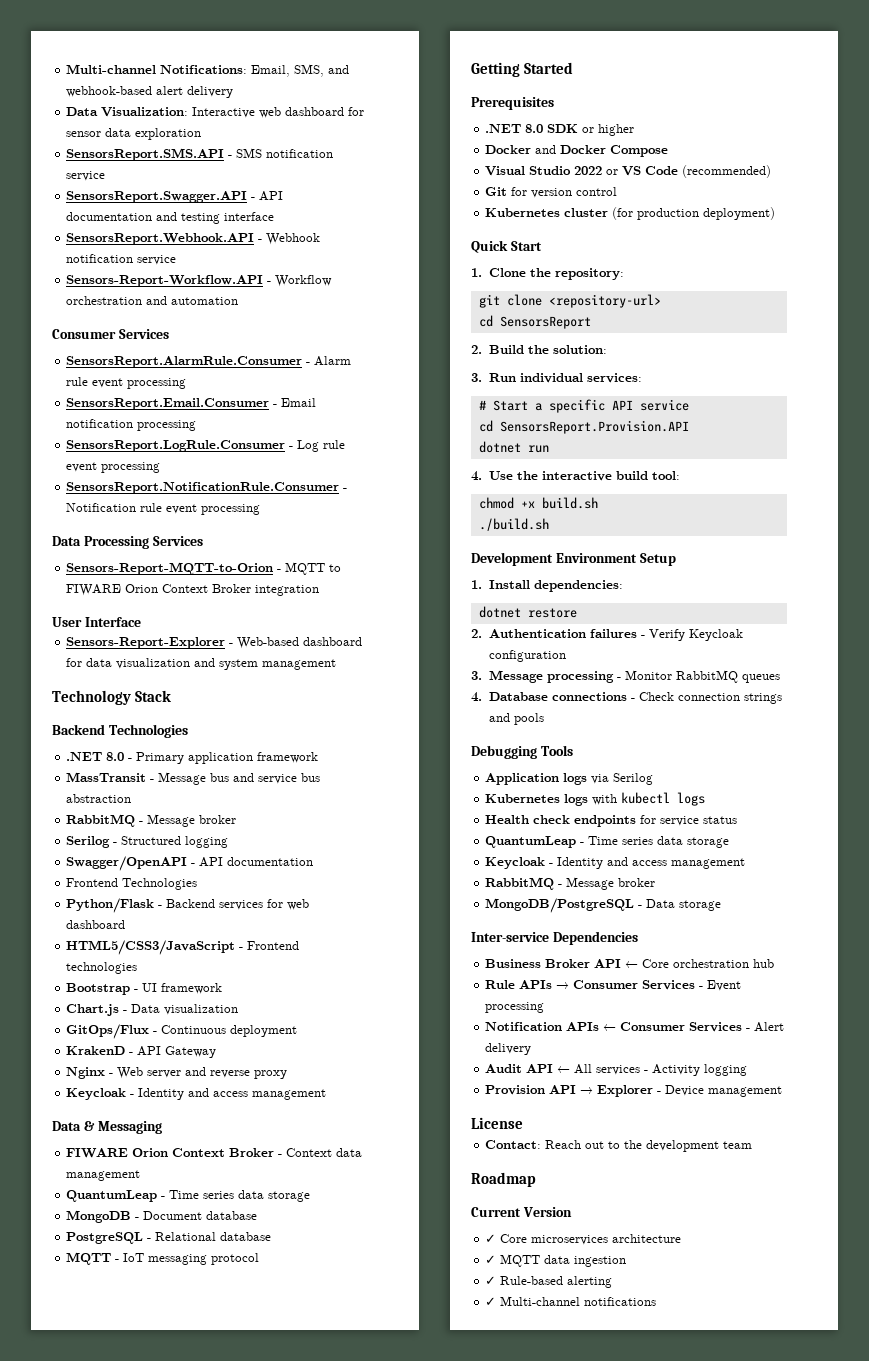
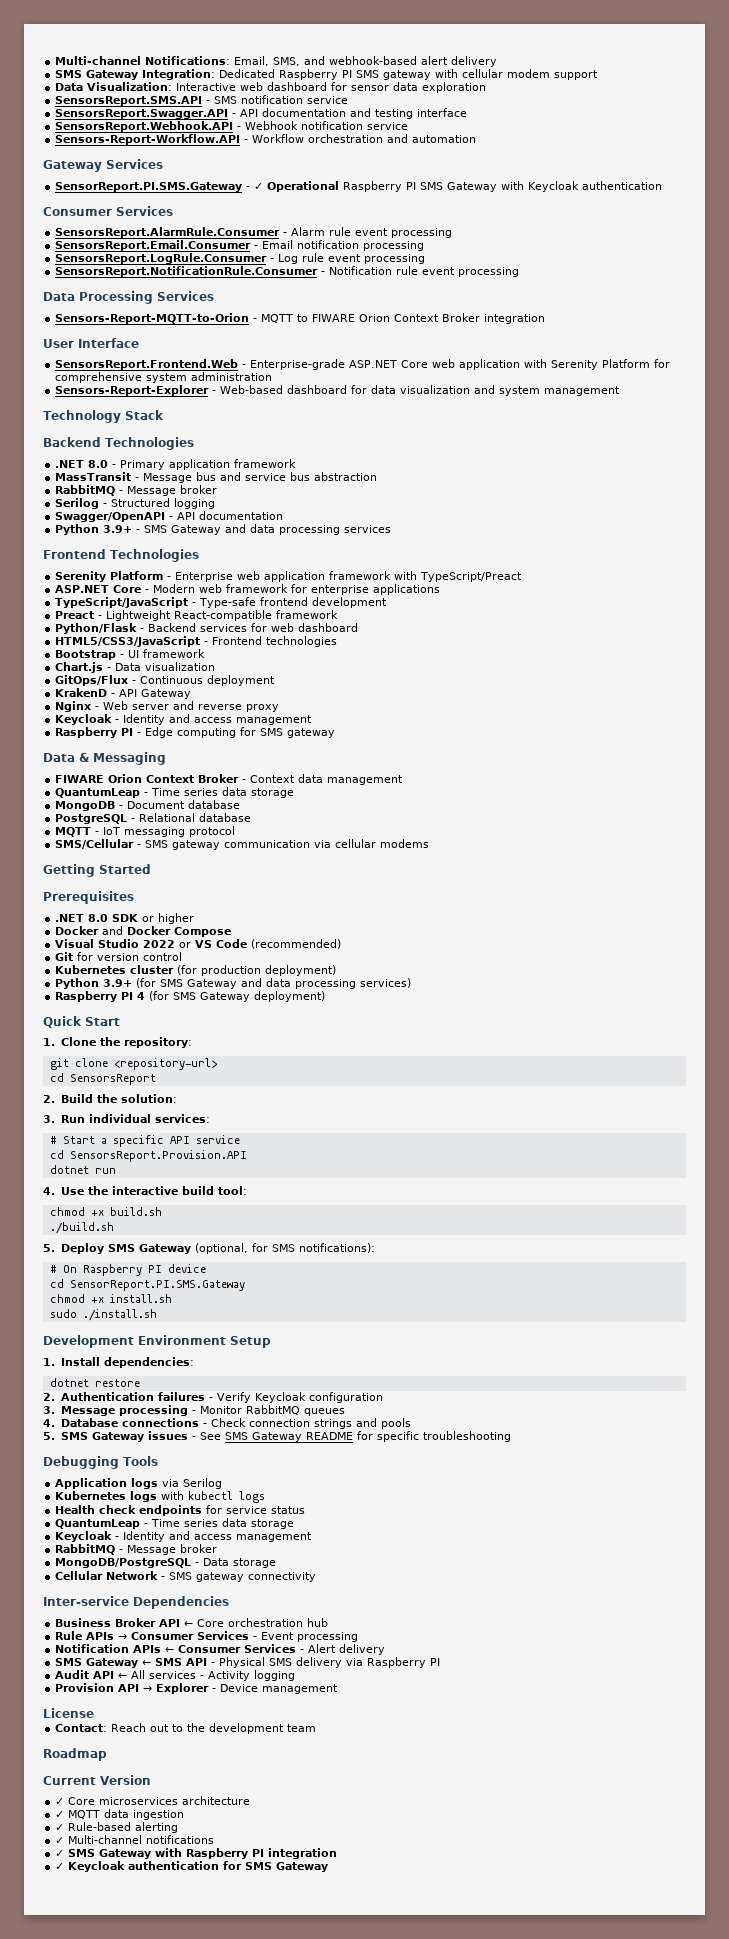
+ SMS Gateway Integration: Dedicated Raspberry PI SMS gateway with cellular modem support
+ Gateway Services
+ SensorReport.PI.SMS.Gateway - ✓ Operational Raspberry PI SMS Gateway with Keycloak authentication
+ SensorsReport.Frontend.Web - Enterprise-grade ASP.NET Core web application with Serenity Platform for comprehensive system administration
+ Python 3.9+ - SMS Gateway and data processing services
  Frontend Technologies
+ Serenity Platform - Enterprise web application framework with TypeScript/Preact
+ ASP.NET Core - Modern web framework for enterprise applications
+ TypeScript/JavaScript - Type-safe frontend development
+ Preact - Lightweight React-compatible framework
+ Raspberry PI - Edge computing for SMS gateway
+ SMS/Cellular - SMS gateway communication via cellular modems
+ Python 3.9+ (for SMS Gateway and data processing services)
+ Raspberry PI 4 (for SMS Gateway deployment)
+ 5. Deploy SMS Gateway (optional, for SMS notifications):
+ # On Raspberry PI device
+ cd SensorReport.PI.SMS.Gateway
+ chmod +x install.sh
+ sudo ./install.sh
+ 5. SMS Gateway issues - See SMS Gateway README for specific troubleshooting
+ Cellular Network - SMS gateway connectivity
+ SMS Gateway ← SMS API - Physical SMS delivery via Raspberry PI
+ ✓ SMS Gateway with Raspberry PI integration
+ ✓ Keycloak authentication for SMS Gateway

